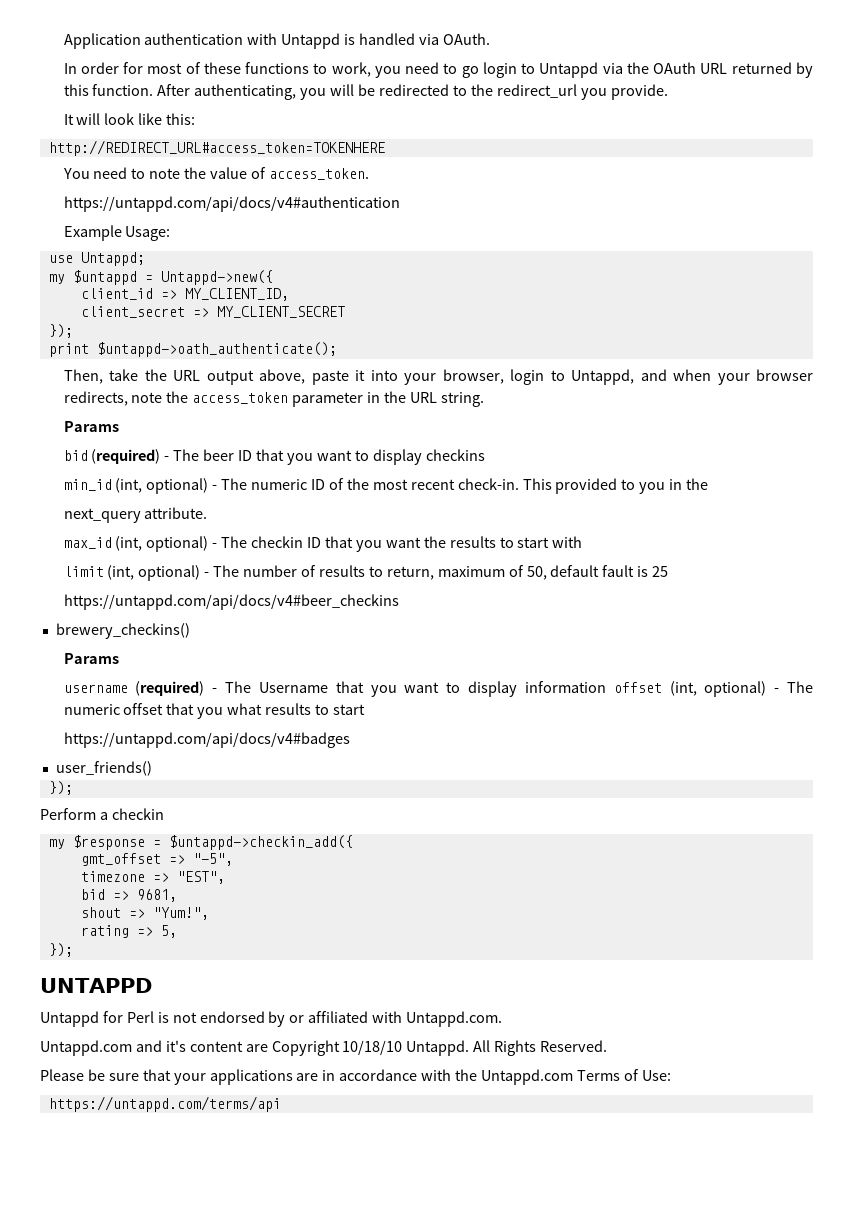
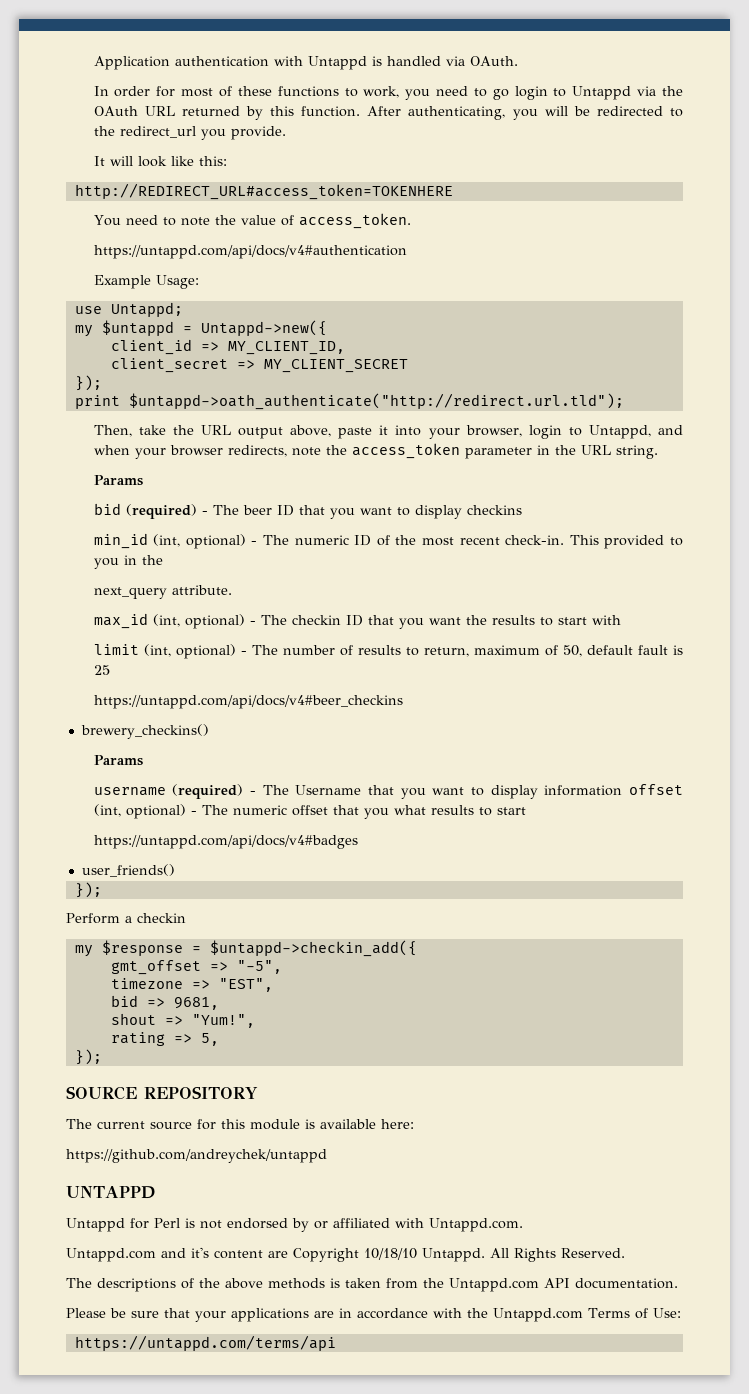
- print $untappd->oath_authenticate();
+ print $untappd->oath_authenticate("http://redirect.url.tld");
+ SOURCE REPOSITORY
+ The current source for this module is available here:
+ https://github.com/andreychek/untappd
+ The descriptions of the above methods is taken from the Untappd.com API documentation.

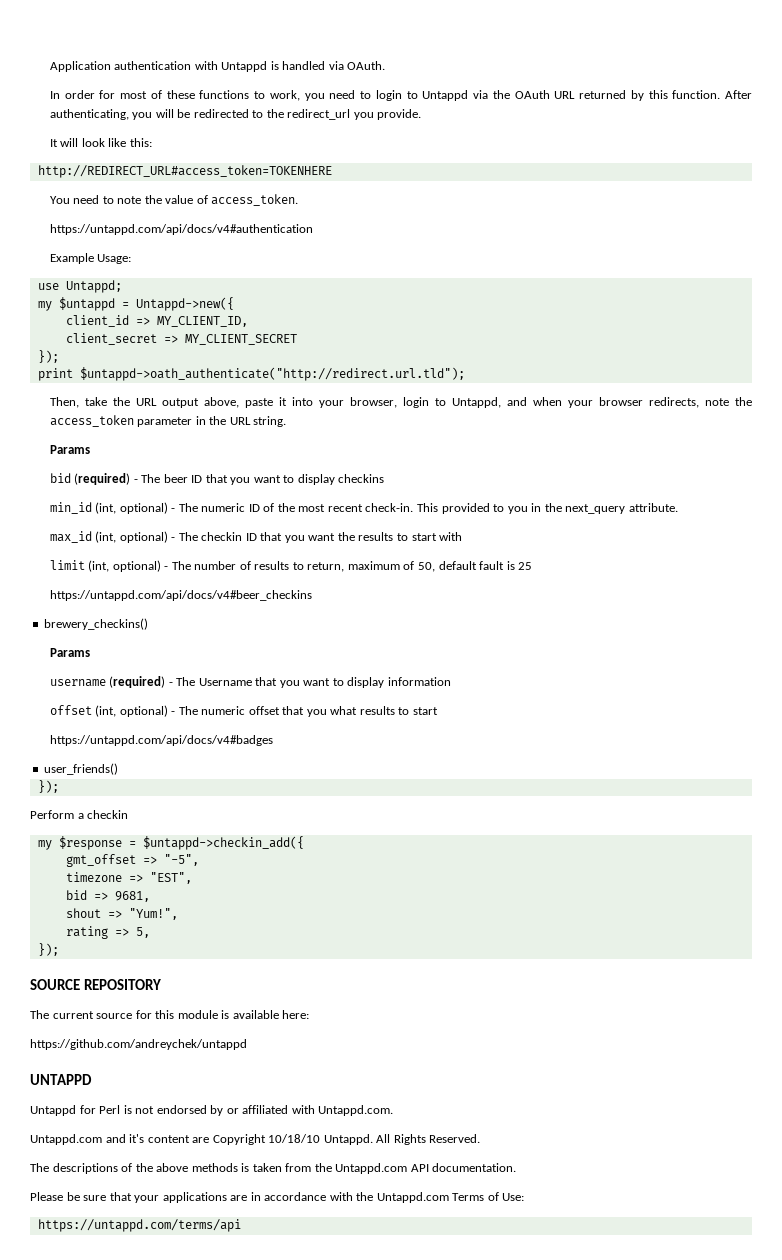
- In order for most of these functions to work, you need to go login to Untappd via the OAuth URL returned by this function.
+ In order for most of these functions to work, you need to login to Untappd via the OAuth URL returned by this function.
- This provided to you in the
- next_query attribute.
+ This provided to you in the next_query attribute.
- username (required) - The Username that you want to display information offset (int, optional) - The numeric offset that you what results to start
+ username (required) - The Username that you want to display information
+ offset (int, optional) - The numeric offset that you what results to start

